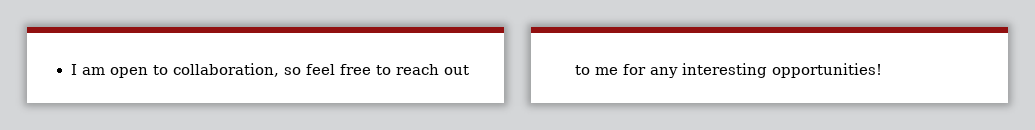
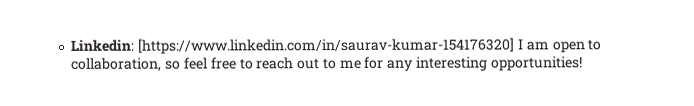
- I am open to collaboration, so feel free to reach out to me for any interesting opportunities!
+ Linkedin: [https://www.linkedin.com/in/saurav-kumar-154176320] I am open to collaboration, so feel free to reach out to me for any interesting opportunities!

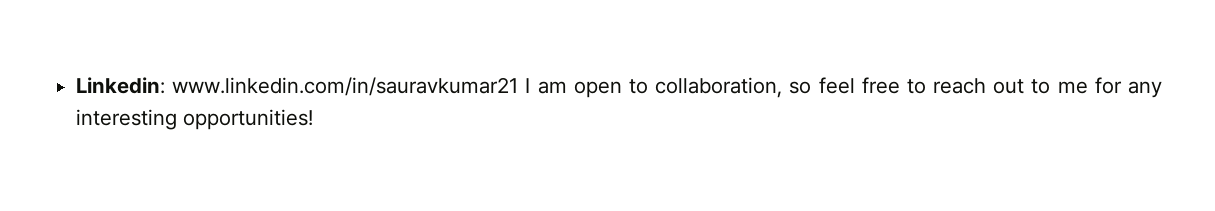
- Linkedin: [https://www.linkedin.com/in/saurav-kumar-154176320] I am open to collaboration, so feel free to reach out to me for any interesting opportunities!
+ Linkedin: www.linkedin.com/in/sauravkumar21 I am open to collaboration, so feel free to reach out to me for any interesting opportunities!

